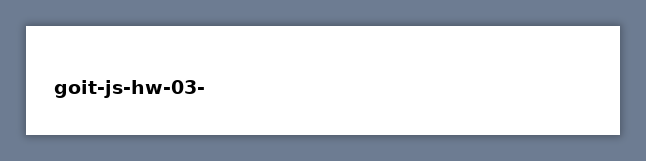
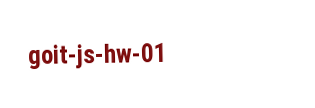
- goit-js-hw-03-
+ goit-js-hw-01

